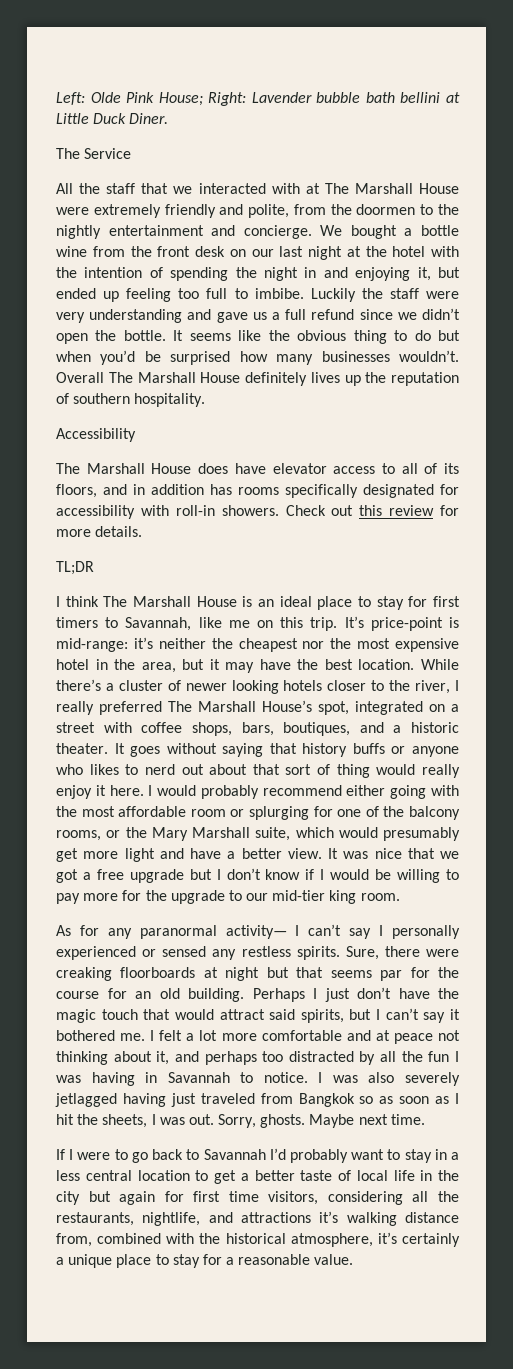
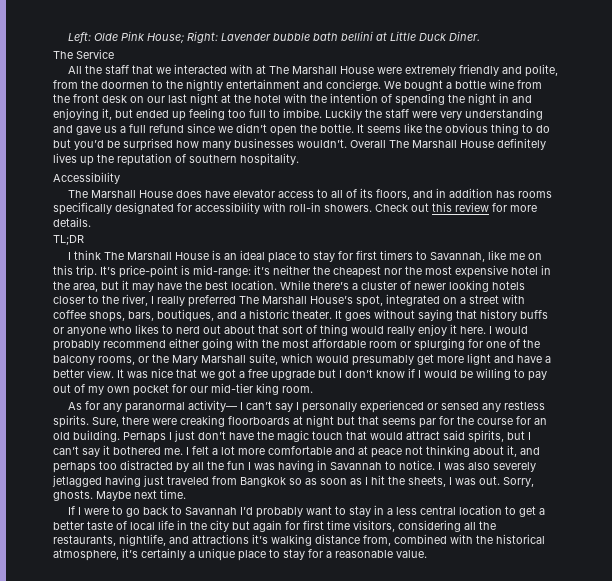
- It seems like the obvious thing to do but when you’d be surprised how many businesses wouldn’t.
+ It seems like the obvious thing to do but you’d be surprised how many businesses wouldn’t.
- It was nice that we got a free upgrade but I don’t know if I would be willing to pay more for the upgrade to our mid-tier king room.
+ It was nice that we got a free upgrade but I don’t know if I would be willing to pay out of my own pocket for our mid-tier king room.

